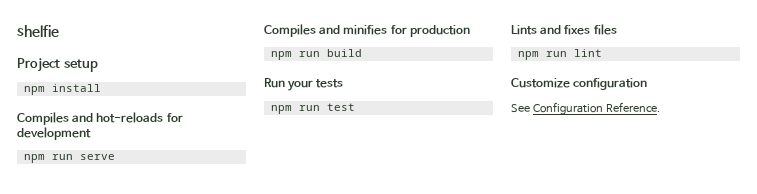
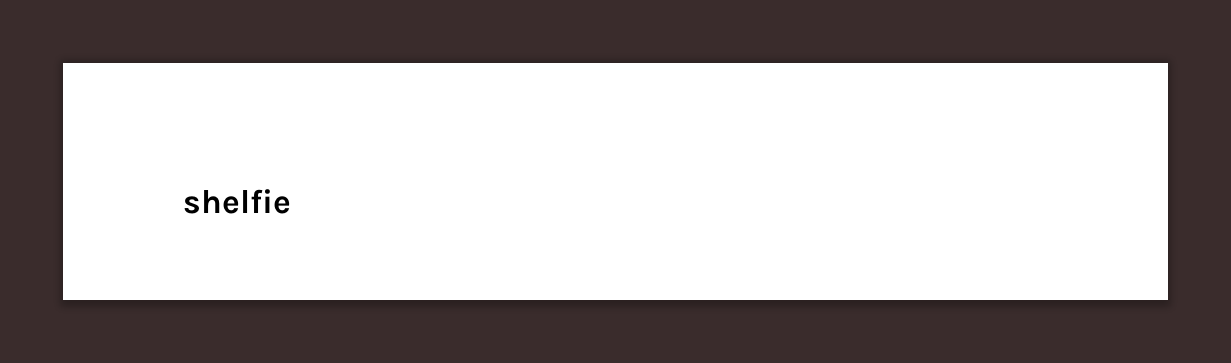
- Project setup
- npm install
- Compiles and hot-reloads for development
- npm run serve
- Compiles and minifies for production
- npm run build
- Run your tests
- npm run test
- Lints and fixes files
- npm run lint
- Customize configuration
- See Configuration Reference.

